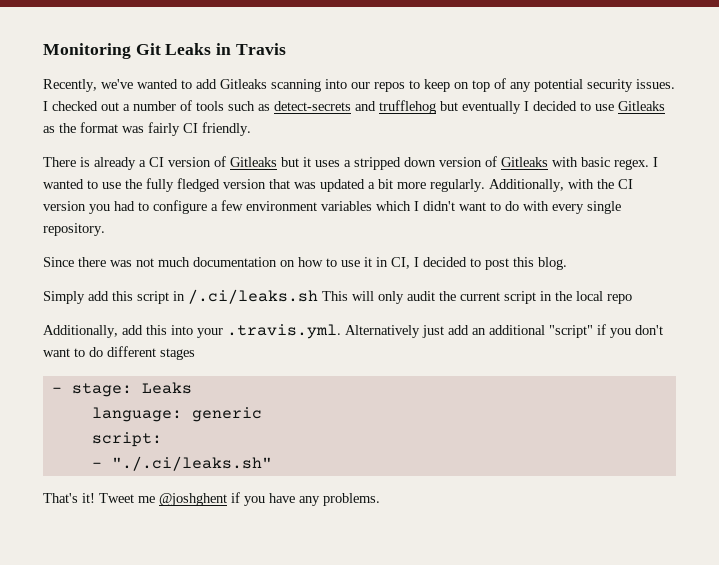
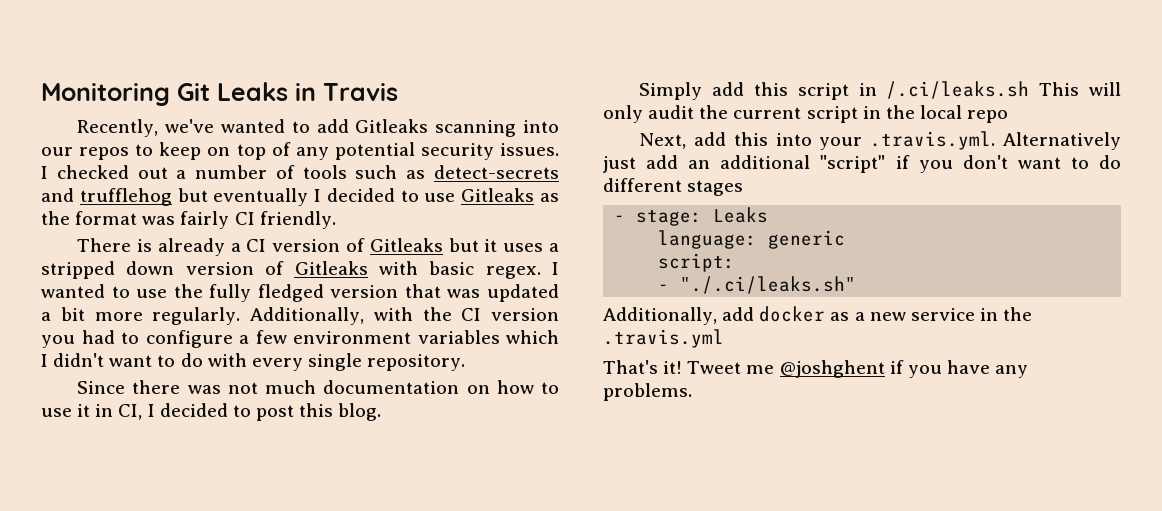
- Additionally, add this into your .travis.yml. Alternatively just add an additional "script" if you don't want to do different stages
+ Next, add this into your .travis.yml. Alternatively just add an additional "script" if you don't want to do different stages
+ Additionally, add docker as a new service in the .travis.yml

